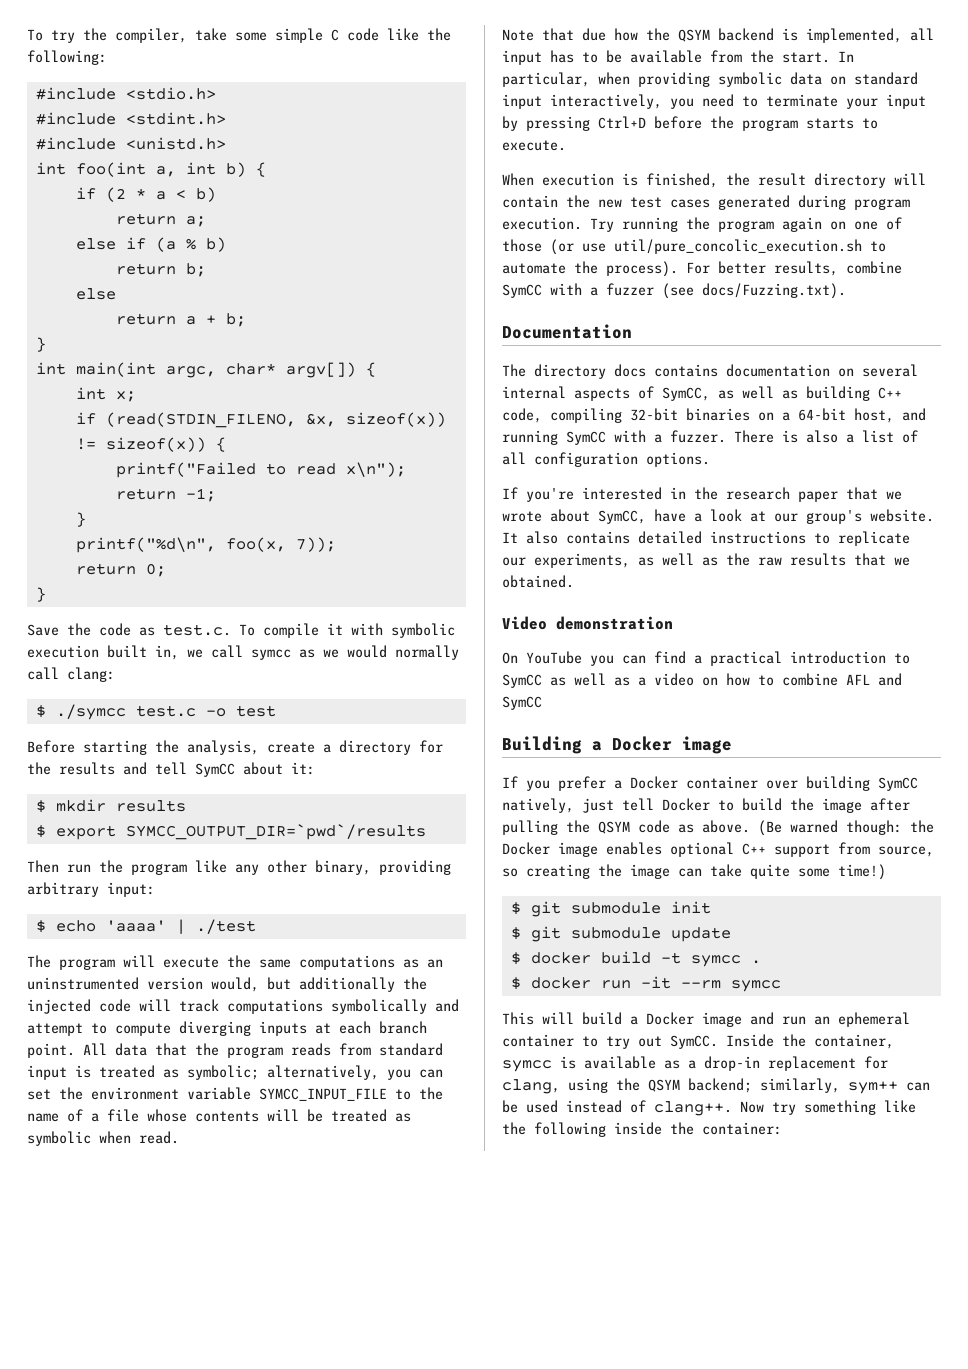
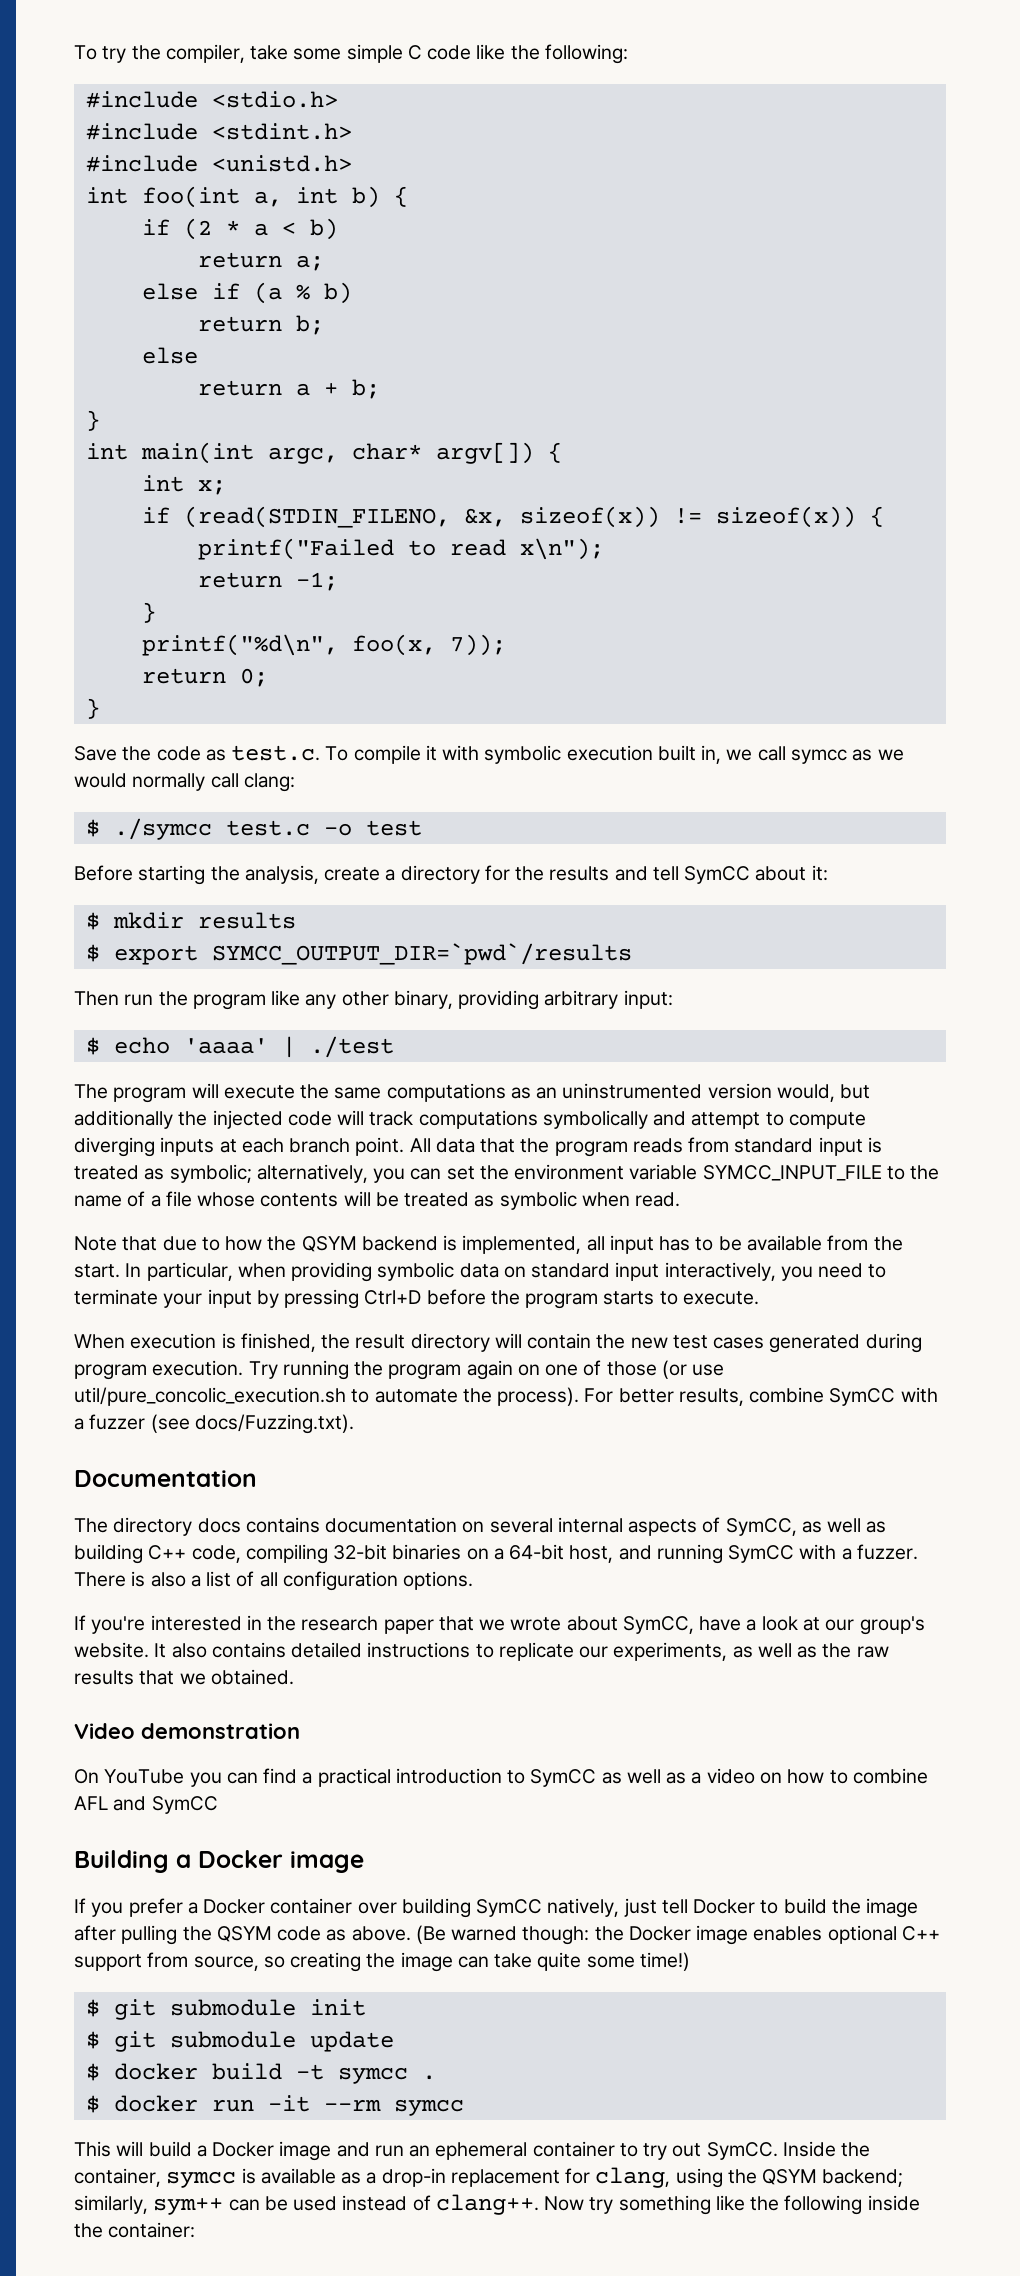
- Note that due how the QSYM backend is implemented, all input has to be available from the start.
+ Note that due to how the QSYM backend is implemented, all input has to be available from the start.

